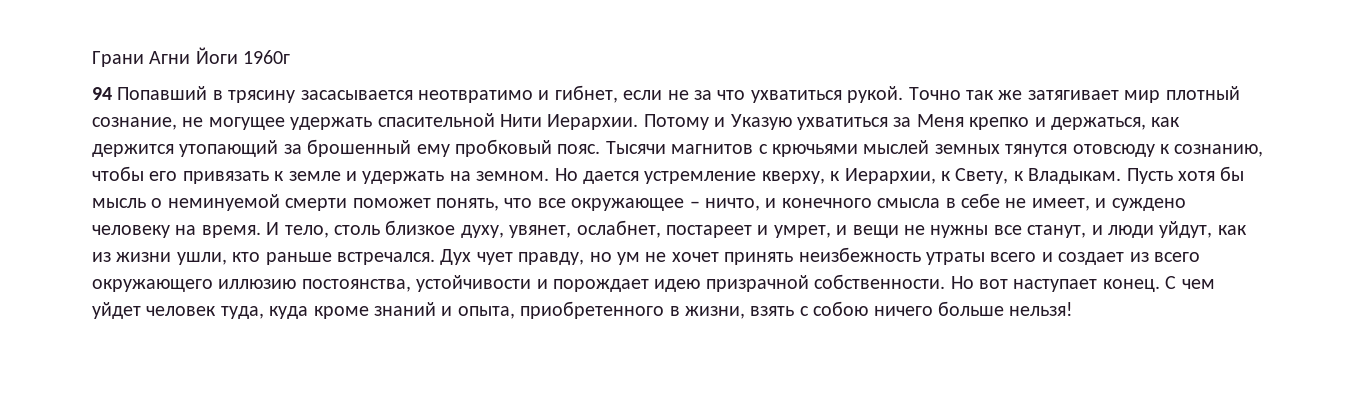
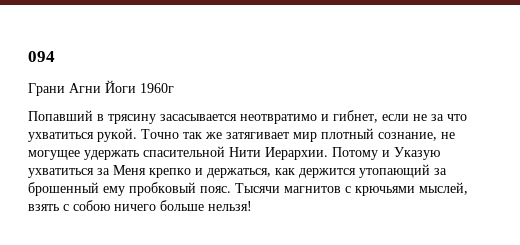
+ 094
- 94 Попавший в трясину засасывается неотвратимо и гибнет, если не за что ухватиться рукой.
+ Попавший в трясину засасывается неотвратимо и гибнет, если не за что ухватиться рукой.
- Тысячи магнитов с крючьями мыслей земных тянутся отовсюду к сознанию, чтобы его привязать к земле и удержать на земном. Но дается устремление кверху, к Иерархии, к Свету, к Владыкам. Пусть хотя бы мысль о неминуемой смерти поможет понять, что все окружающее – ничто, и конечного смысла в себе не имеет, и суждено человеку на время. И тело, столь близкое духу, увянет, ослабнет, постареет и умрет, и вещи не нужны все станут, и люди уйдут, как из жизни ушли, кто раньше встречался. Дух чует правду, но ум не хочет принять неизбежность утраты всего и создает из всего окружающего иллюзию постоянства, устойчивости и порождает идею призрачной собственности. Но вот наступает конец. С чем уйдет человек туда, куда кроме знаний и опыта, приобретенного в жизни, взять с собою ничего больше нельзя!
+ Тысячи магнитов с крючьями мыслей, взять с собою ничего больше нельзя!

